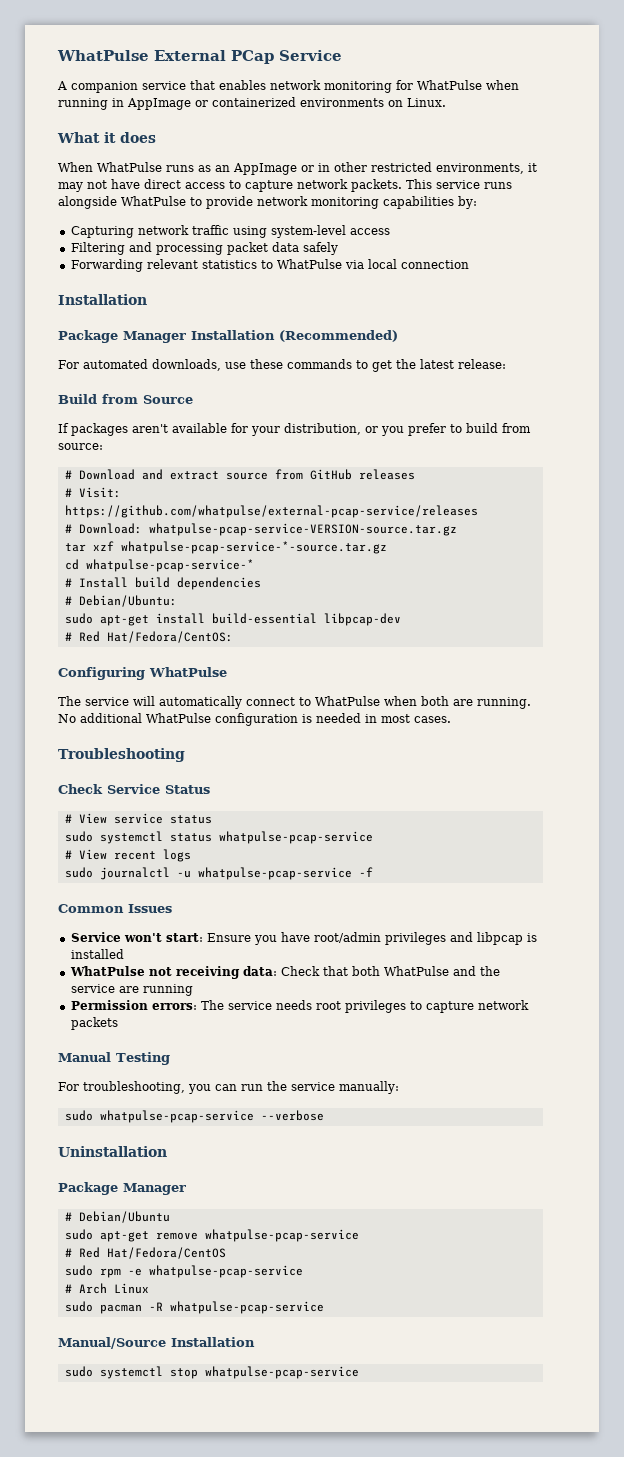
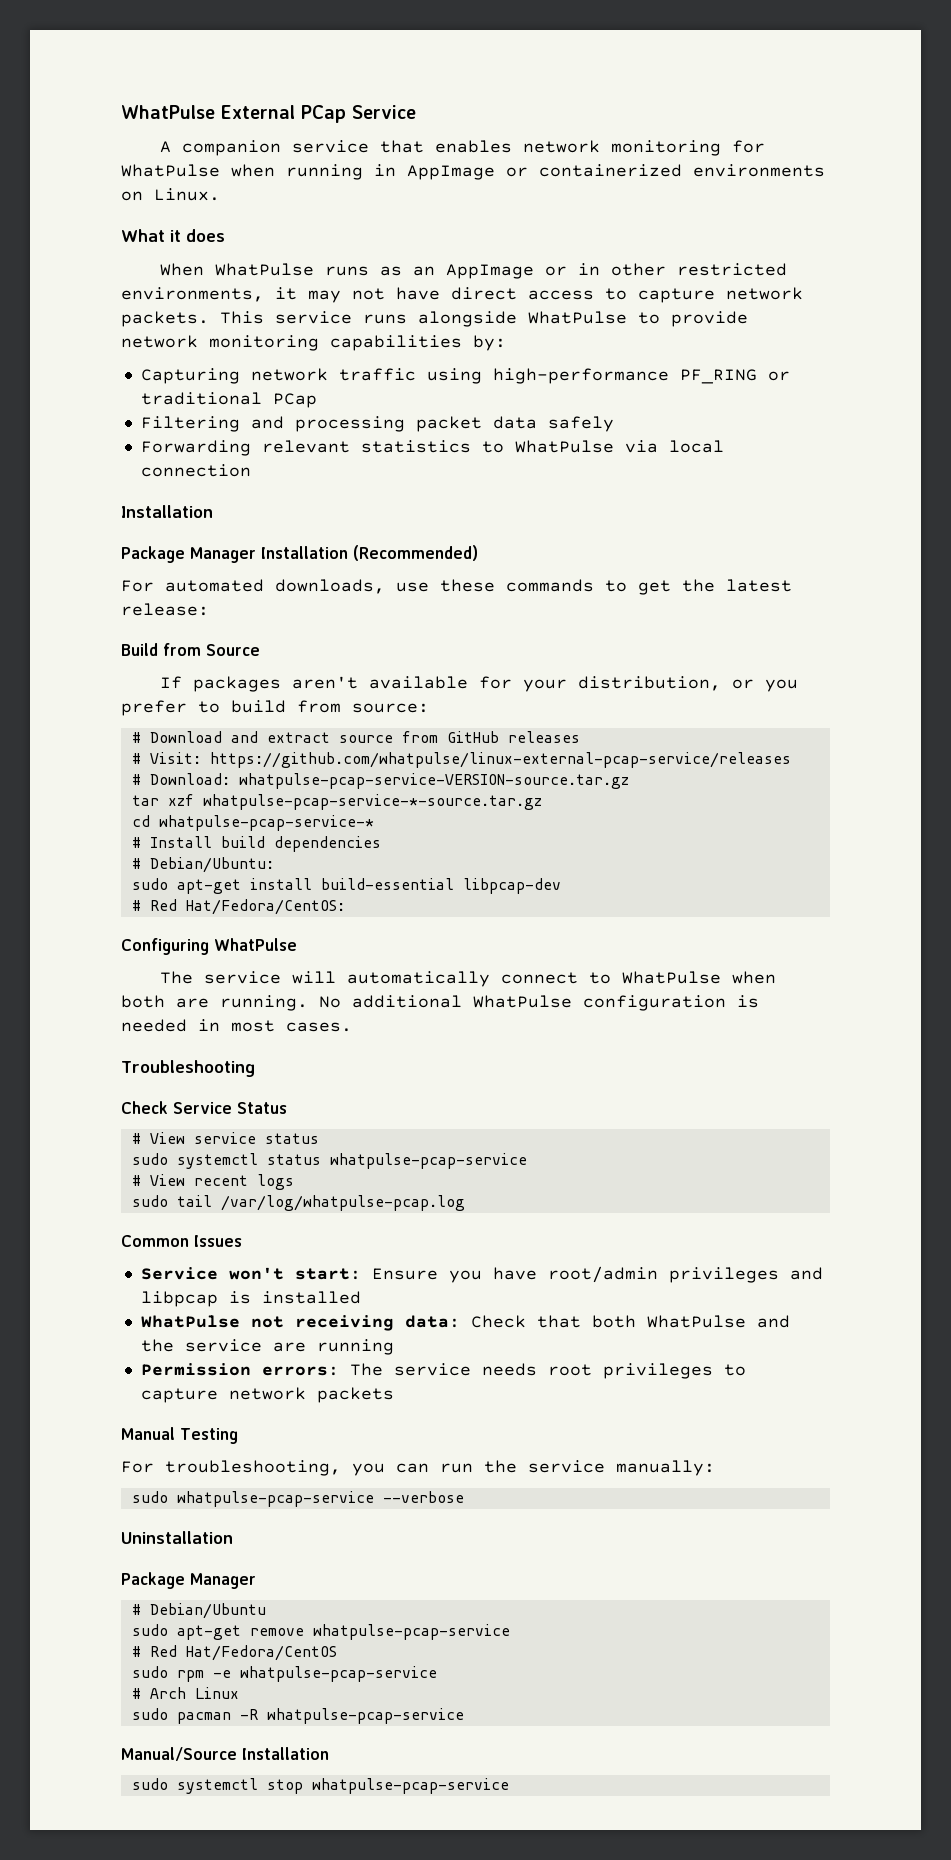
- Capturing network traffic using system-level access
+ Capturing network traffic using high-performance PF_RING or traditional PCap
- # Visit: https://github.com/whatpulse/external-pcap-service/releases
+ # Visit: https://github.com/whatpulse/linux-external-pcap-service/releases
- sudo journalctl -u whatpulse-pcap-service -f
+ sudo tail /var/log/whatpulse-pcap.log

